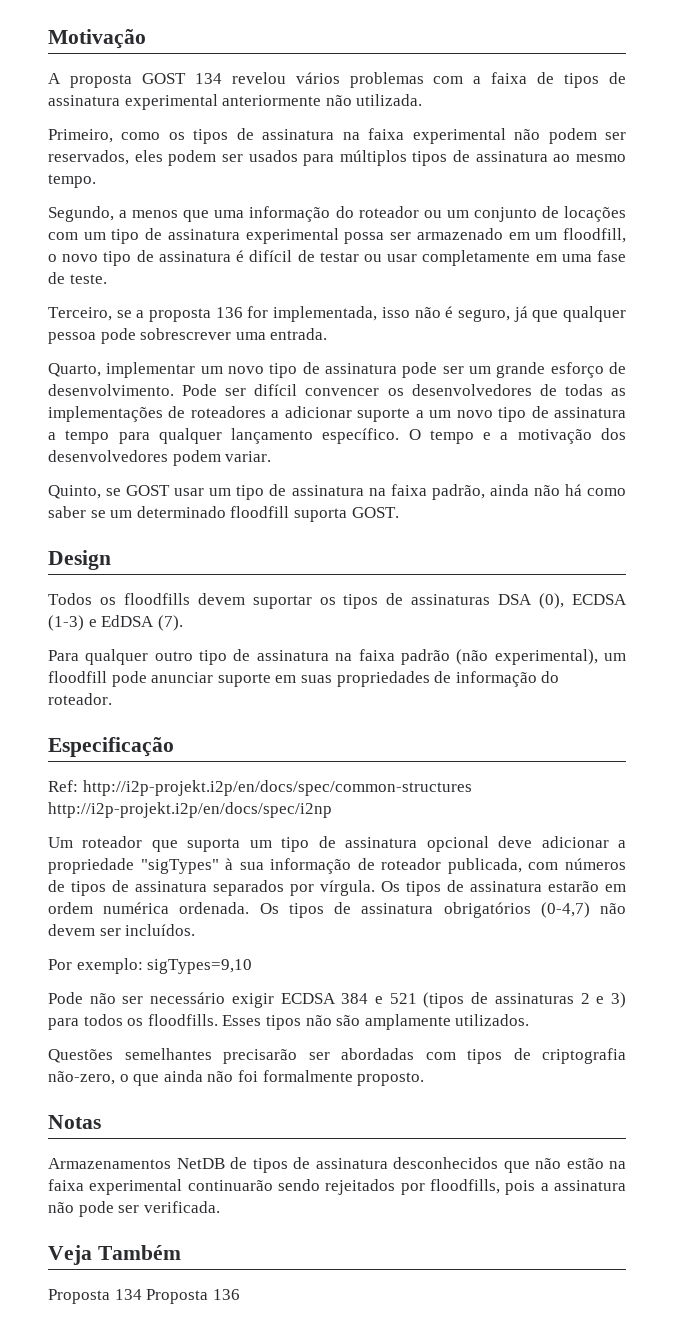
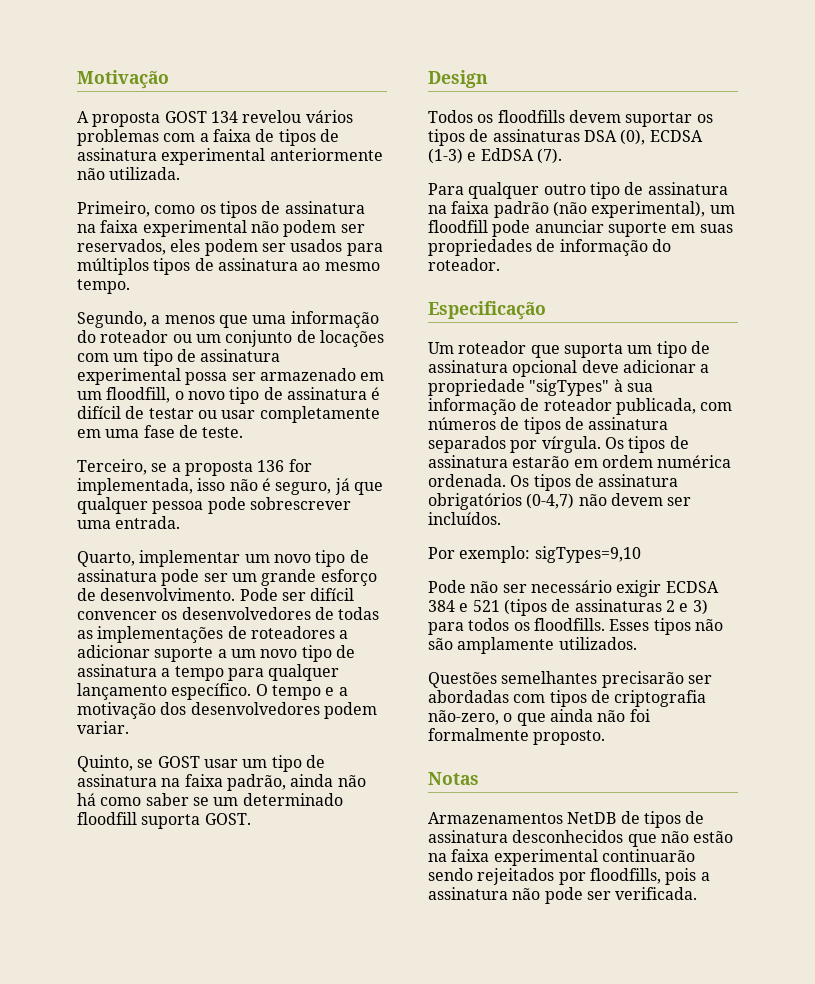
- Ref: http://i2p-projekt.i2p/en/docs/spec/common-structures http://i2p-projekt.i2p/en/docs/spec/i2np
- Veja Também
- Proposta 134 Proposta 136

